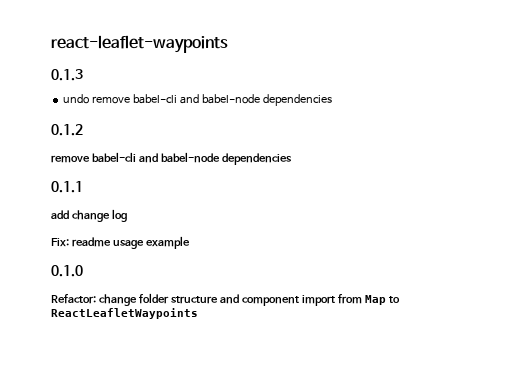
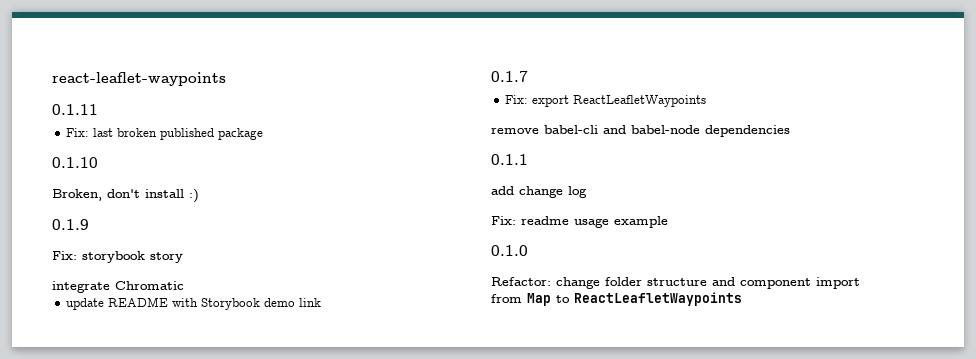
- 0.1.3
- undo remove babel-cli and babel-node dependencies
- 0.1.2
+ 0.1.11
+ Fix: last broken published package
+ 0.1.10
+ Broken, don't install :)
+ 0.1.9
+ Fix: storybook story
+ integrate Chromatic
+ update README with Storybook demo link
+ 0.1.7
+ Fix: export ReactLeafletWaypoints

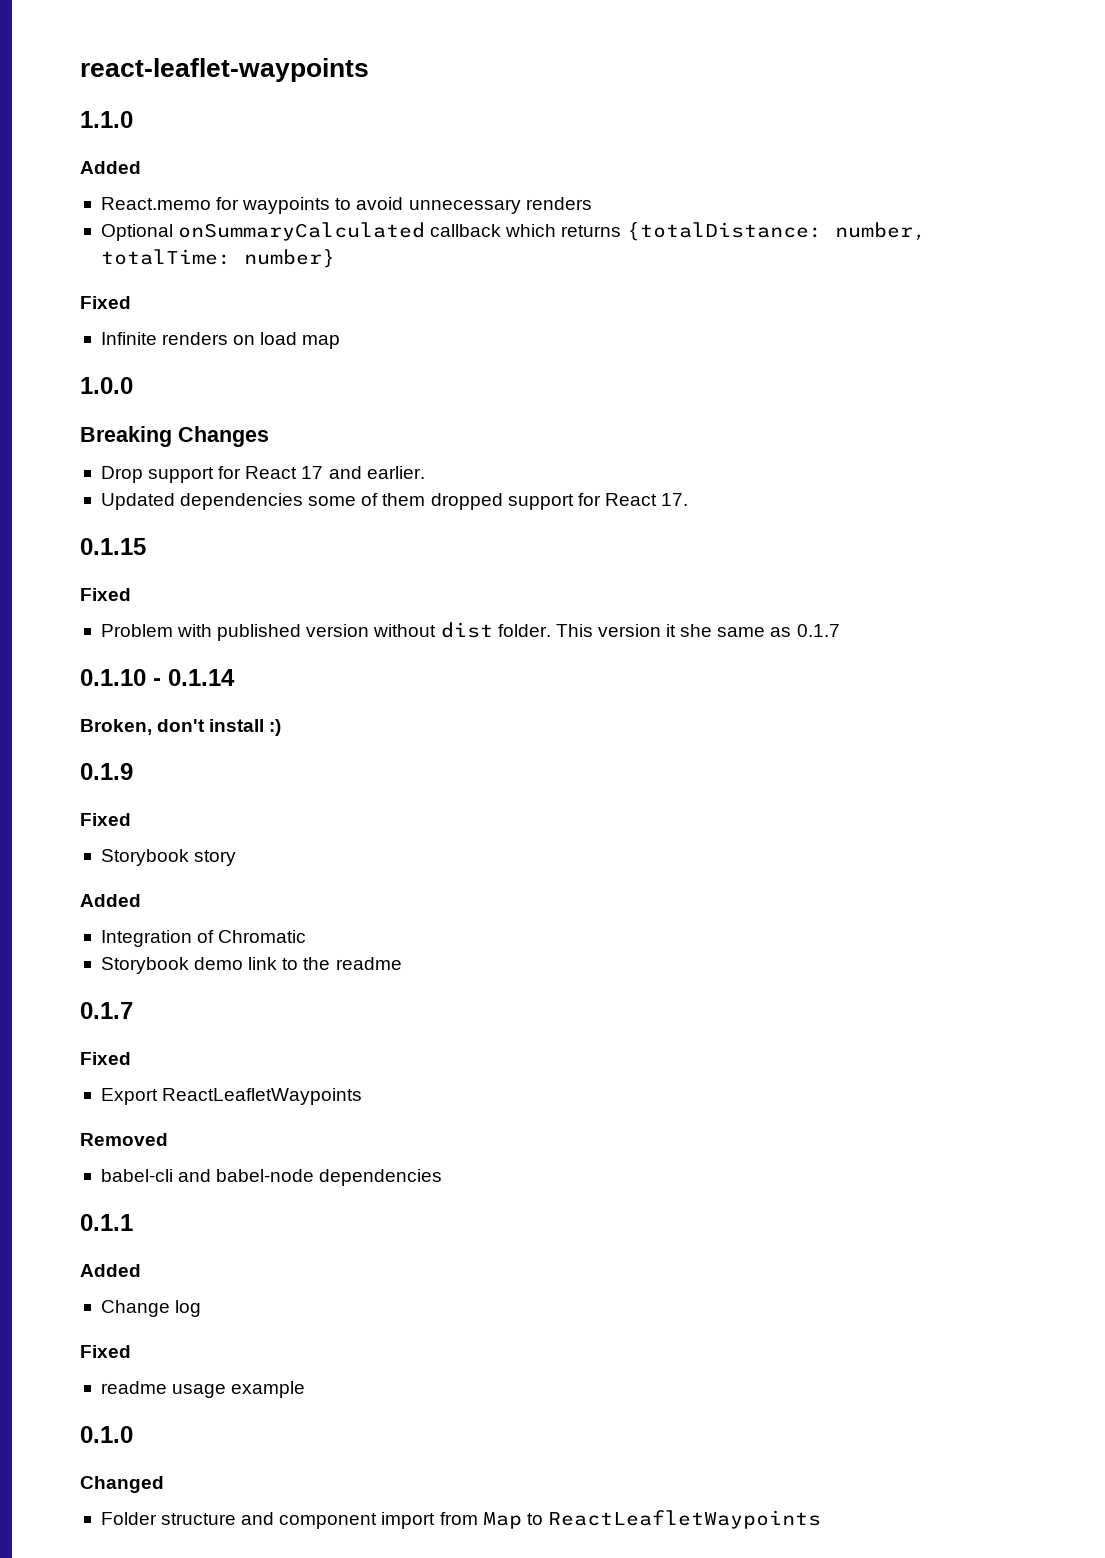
- 0.1.11
- Fix: last broken published package
+ 1.1.0
+ Added
+ React.memo for waypoints to avoid unnecessary renders
+ Optional onSummaryCalculated callback which returns {totalDistance: number, totalTime: number}
+ Fixed
+ Infinite renders on load map
+ 1.0.0
+ Breaking Changes
+ Drop support for React 17 and earlier.
+ Updated dependencies some of them dropped support for React 17.
+ 0.1.15
+ Fixed
+ Problem with published version without dist folder. This version it she same as 0.1.7
- 0.1.10
+ 0.1.10 - 0.1.14
  0.1.9
- Fix: storybook story
- integrate Chromatic
- update README with Storybook demo link
+ Fixed
+ Storybook story
+ Added
+ Integration of Chromatic
+ Storybook demo link to the readme
  0.1.7
- Fix: export ReactLeafletWaypoints
+ Fixed
+ Export ReactLeafletWaypoints
- remove babel-cli and babel-node dependencies
+ Removed
+ babel-cli and babel-node dependencies
  0.1.1
- add change log
- Fix: readme usage example
+ Added
+ Change log
+ Fixed
+ readme usage example
- Refactor: change folder structure and component import from Map to ReactLeafletWaypoints
+ Changed
+ Folder structure and component import from Map to ReactLeafletWaypoints

